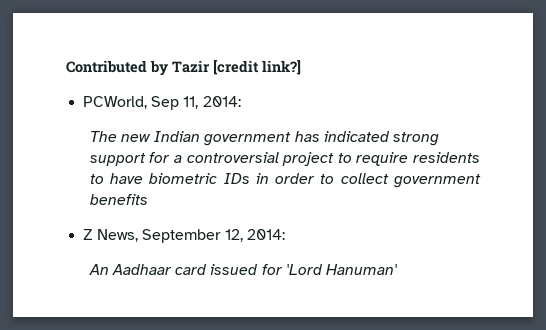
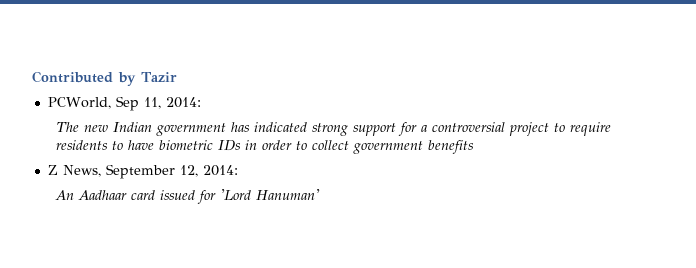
- Contributed by Tazir [credit link?]
+ Contributed by Tazir

